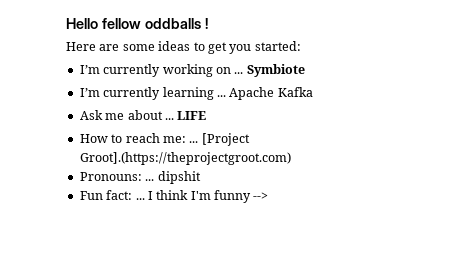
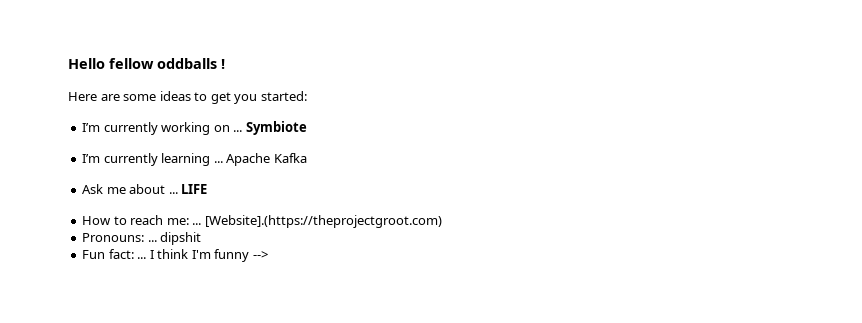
- [Project Groot].(https://theprojectgroot.com)
+ [Website].(https://theprojectgroot.com)

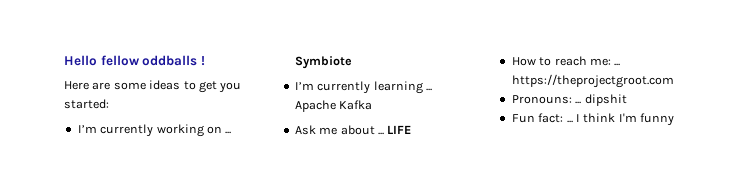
- How to reach me: ... [Website].(https://theprojectgroot.com)
+ How to reach me: ... https://theprojectgroot.com
- I think I'm funny -->
+ I think I'm funny

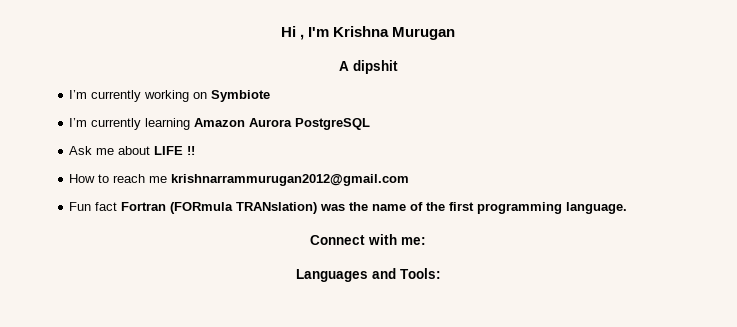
- Hello fellow oddballs !
- Here are some ideas to get you started:
+ Hi , I'm Krishna Murugan
+ A dipshit
- I’m currently working on ... Symbiote
+ I’m currently working on Symbiote
- I’m currently learning ... Apache Kafka
+ I’m currently learning Amazon Aurora PostgreSQL
- Ask me about ... LIFE
+ Ask me about LIFE !!
- How to reach me: ... https://theprojectgroot.com
- Pronouns: ... dipshit
- Fun fact: ... I think I'm funny
+ How to reach me krishnarrammurugan2012@gmail.com
+ Fun fact Fortran (FORmula TRANslation) was the name of the first programming language.
+ Connect with me:
+ Languages and Tools:

